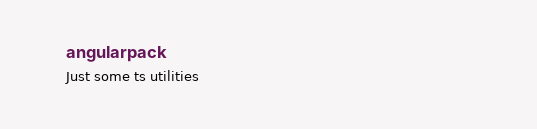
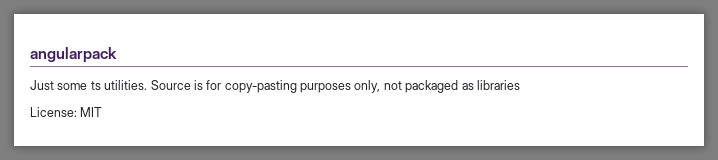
- Just some ts utilities
+ Just some ts utilities. Source is for copy-pasting purposes only, not packaged as libraries
+ License: MIT

